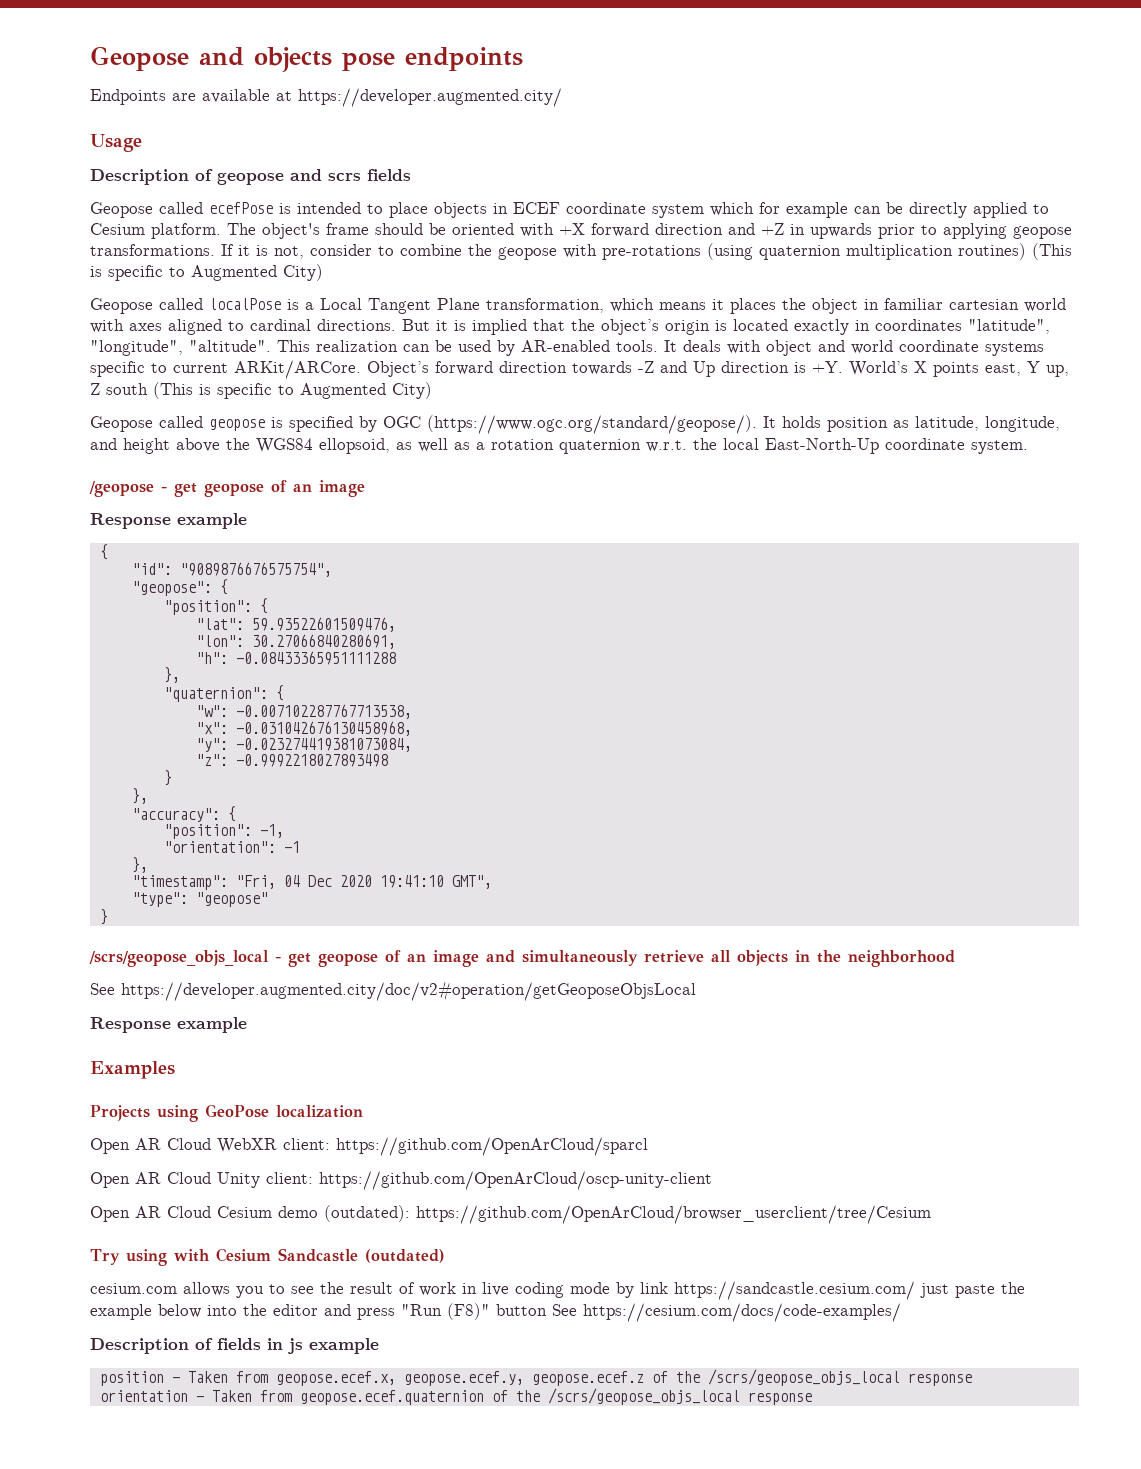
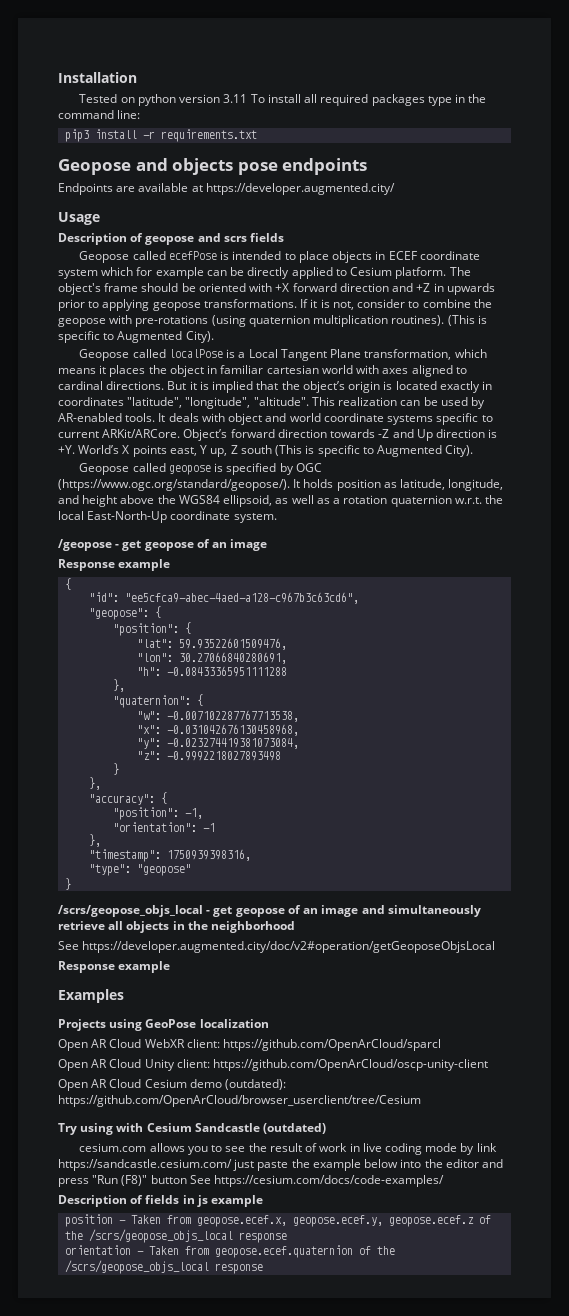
+ Installation
+ Tested on python version 3.11 To install all required packages type in the command line:
+ pip3 install -r requirements.txt
- If it is not, consider to combine the geopose with pre-rotations (using quaternion multiplication routines) (This is specific to Augmented City)
+ If it is not, consider to combine the geopose with pre-rotations (using quaternion multiplication routines). (This is specific to Augmented City).
- World’s X points east, Y up, Z south (This is specific to Augmented City)
+ World’s X points east, Y up, Z south (This is specific to Augmented City).
- Geopose called geopose is specified by OGC (https://www.ogc.org/standard/geopose/). It holds position as latitude, longitude, and height above the WGS84 ellopsoid, as well as a rotation quaternion w.r.t. the local East-North-Up coordinate system.
+ Geopose called geopose is specified by OGC (https://www.ogc.org/standard/geopose/). It holds position as latitude, longitude, and height above the WGS84 ellipsoid, as well as a rotation quaternion w.r.t. the local East-North-Up coordinate system.
- "id": "9089876676575754",
+ "id": "ee5cfca9-abec-4aed-a128-c967b3c63cd6",
- "timestamp": "Fri, 04 Dec 2020 19:41:10 GMT",
+ "timestamp": 1750939398316,

